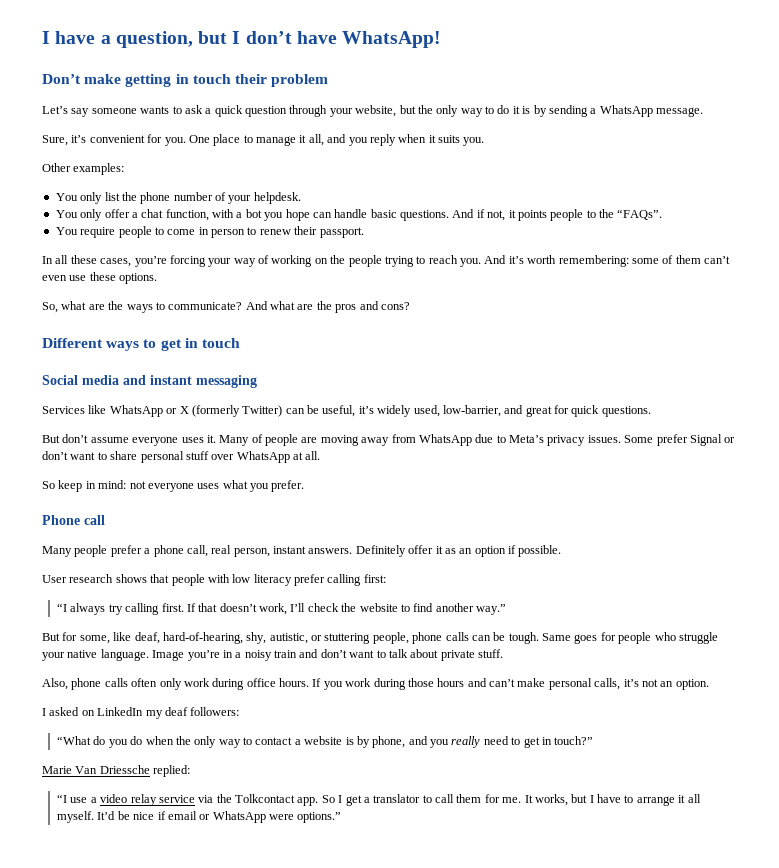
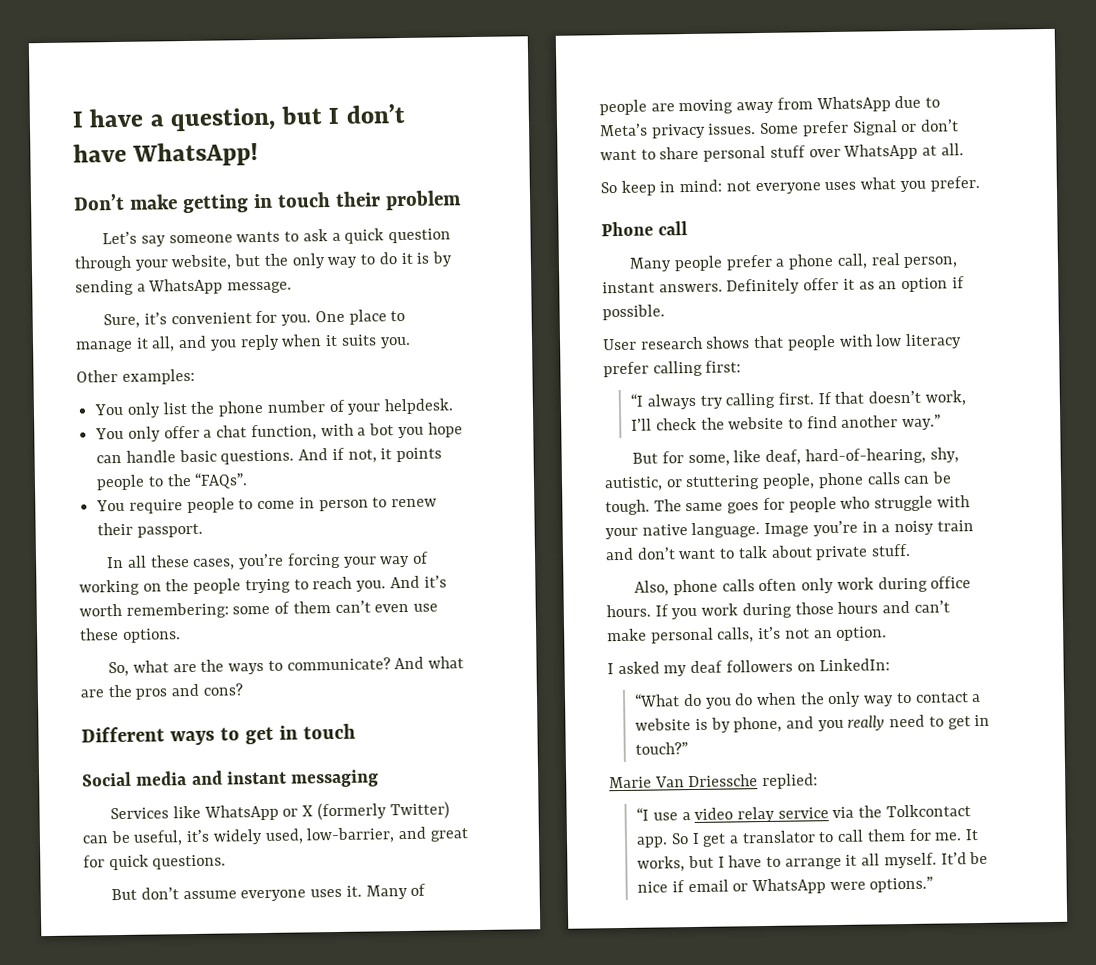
- Same goes for people who struggle your native language.
+ The same goes for people who struggle with your native language.
- I asked on LinkedIn my deaf followers:
+ I asked my deaf followers on LinkedIn:

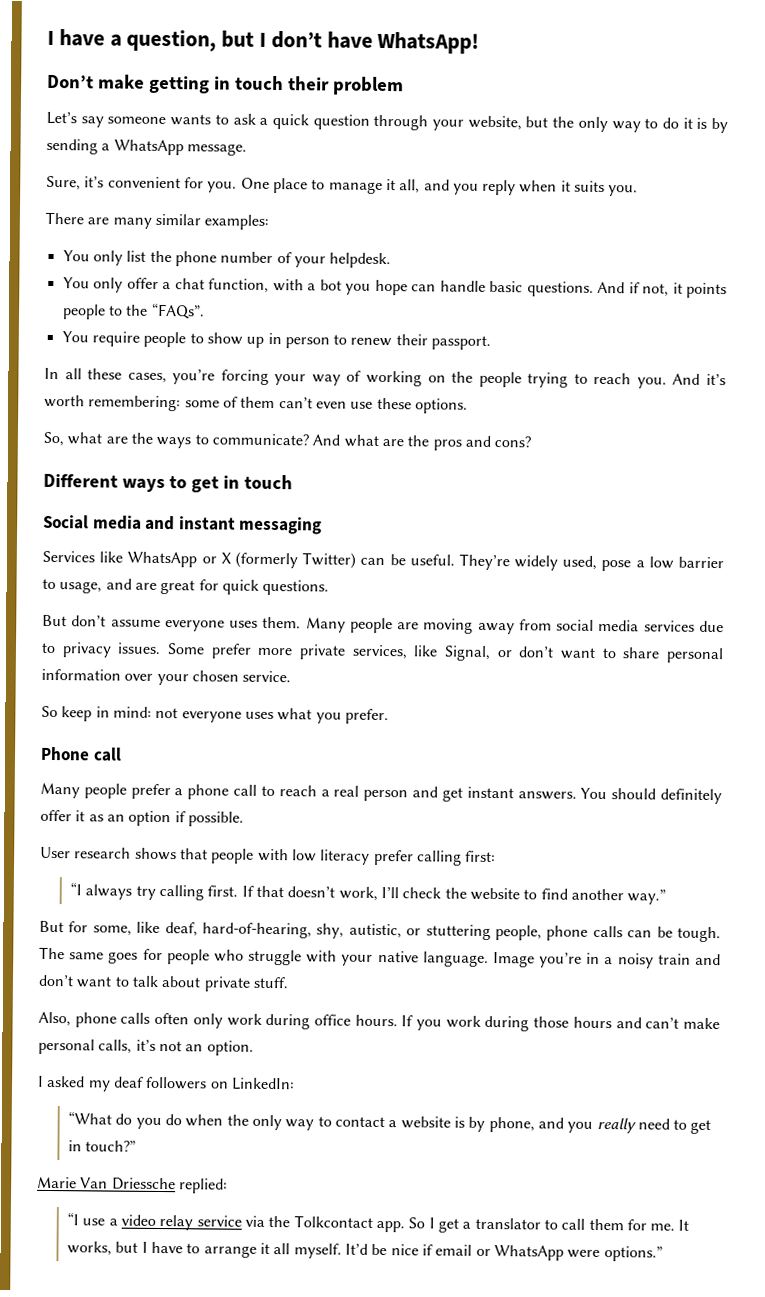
- Other examples:
+ There are many similar examples:
- You require people to come in person to renew their passport.
+ You require people to show up in person to renew their passport.
- Services like WhatsApp or X (formerly Twitter) can be useful, it’s widely used, low-barrier, and great for quick questions.
+ Services like WhatsApp or X (formerly Twitter) can be useful. They’re widely used, pose a low barrier to usage, and are great for quick questions.
- But don’t assume everyone uses it. Many of people are moving away from WhatsApp due to Meta’s privacy issues.
+ But don’t assume everyone uses them. Many people are moving away from social media services due to privacy issues.
- Some prefer Signal or don’t want to share personal stuff over WhatsApp at all.
+ Some prefer more private services, like Signal, or don’t want to share personal information over your chosen service.
- Many people prefer a phone call, real person, instant answers. Definitely offer it as an option if possible.
+ Many people prefer a phone call to reach a real person and get instant answers. You should definitely offer it as an option if possible.

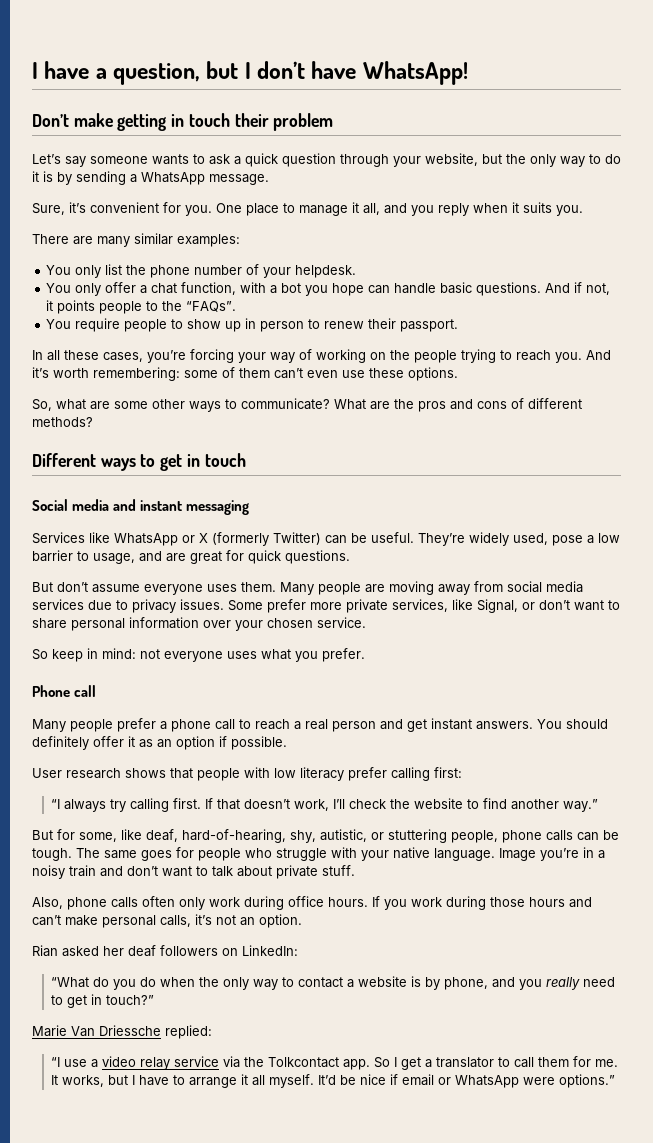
- So, what are the ways to communicate?
+ So, what are some other ways to communicate?
- And what are the pros and cons?
+ What are the pros and cons of different methods?
- I asked my deaf followers on LinkedIn:
+ Rian asked her deaf followers on LinkedIn:

